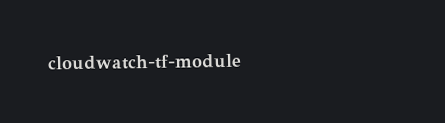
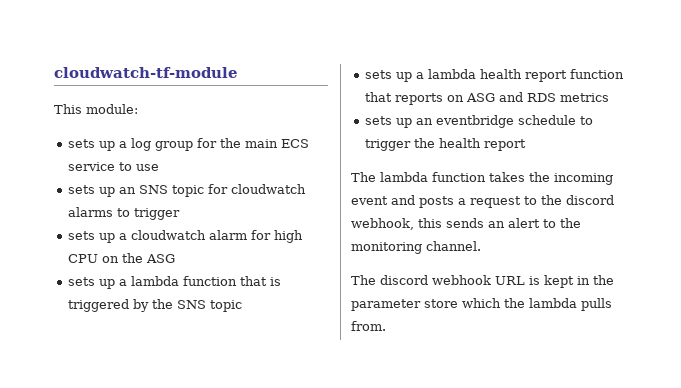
+ This module:
+ sets up a log group for the main ECS service to use
+ sets up an SNS topic for cloudwatch alarms to trigger
+ sets up a cloudwatch alarm for high CPU on the ASG
+ sets up a lambda function that is triggered by the SNS topic
+ sets up a lambda health report function that reports on ASG and RDS metrics
+ sets up an eventbridge schedule to trigger the health report
+ The lambda function takes the incoming event and posts a request to the discord webhook, this sends an alert to the monitoring channel.
+ The discord webhook URL is kept in the parameter store which the lambda pulls from.

